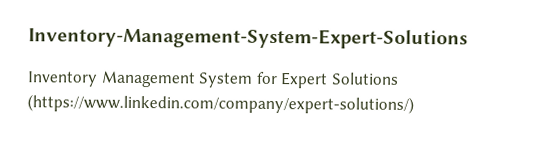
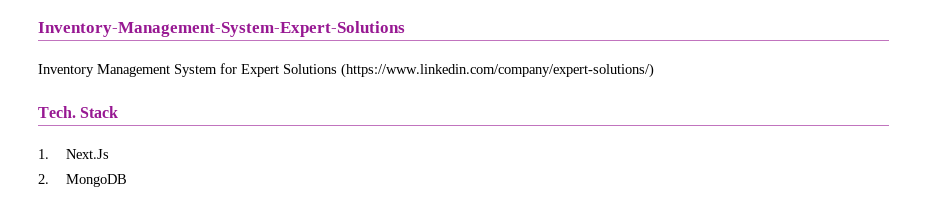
+ Tech. Stack
+ 1. Next.Js
+ 2. MongoDB

